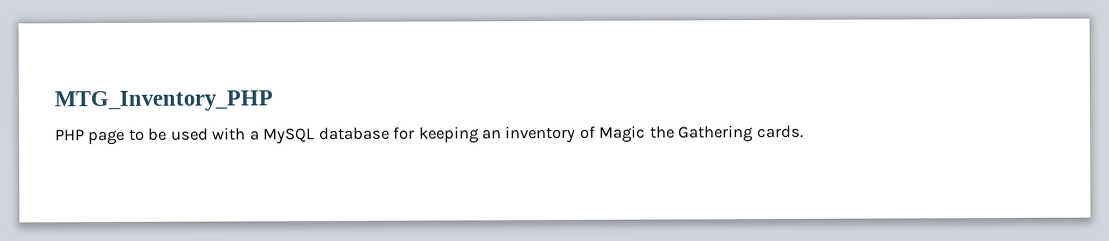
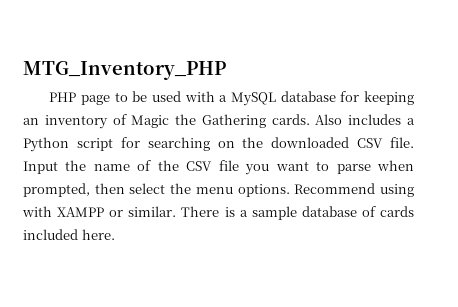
+ Also includes a Python script for searching on the downloaded CSV file. Input the name of the CSV file you want to parse when prompted, then select the menu options. Recommend using with XAMPP or similar. There is a sample database of cards included here.

